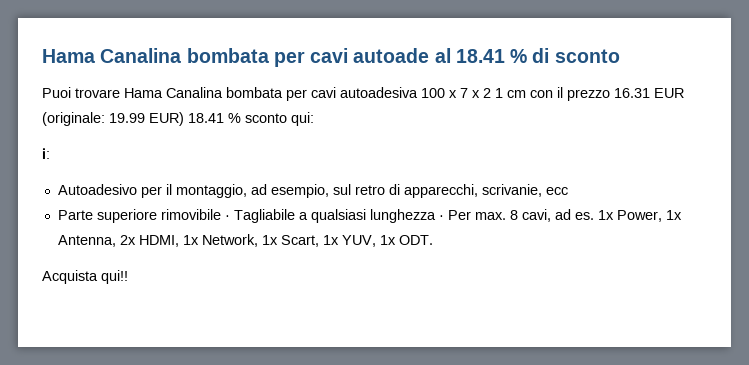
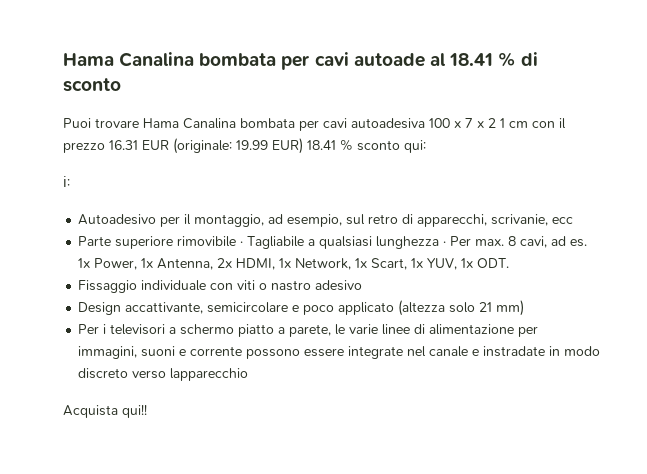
+ Fissaggio individuale con viti o nastro adesivo
+ Design accattivante, semicircolare e poco applicato (altezza solo 21 mm)
+ Per i televisori a schermo piatto a parete, le varie linee di alimentazione per immagini, suoni e corrente possono essere integrate nel canale e instradate in modo discreto verso lapparecchio

